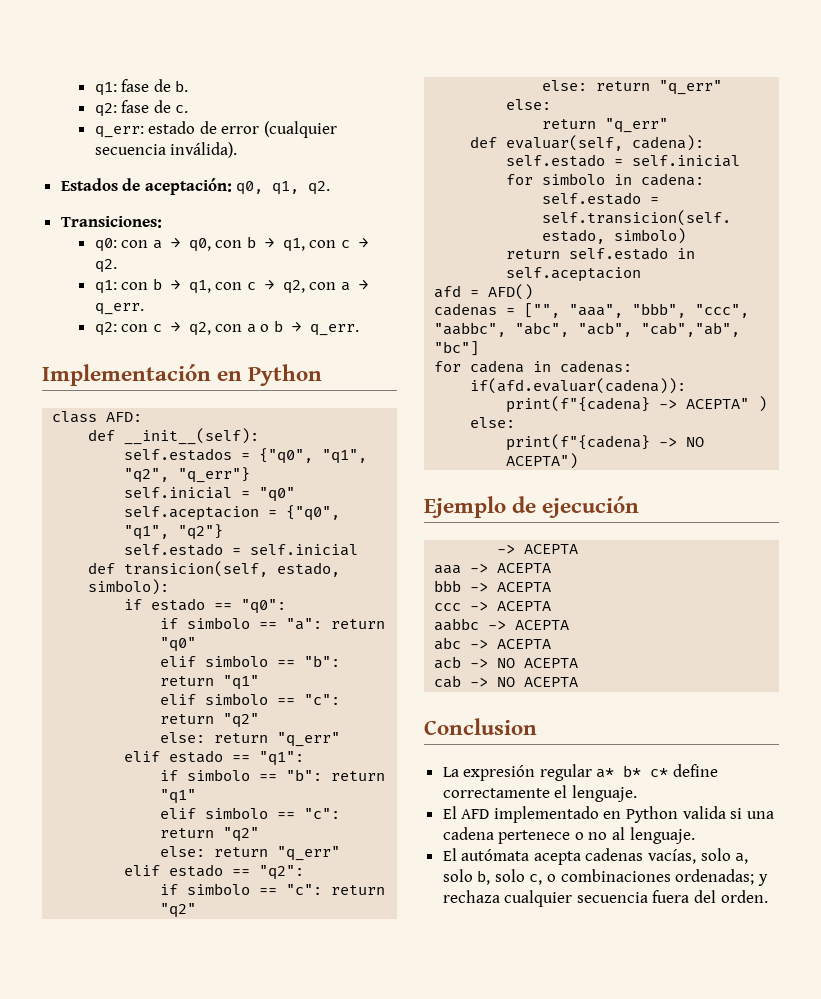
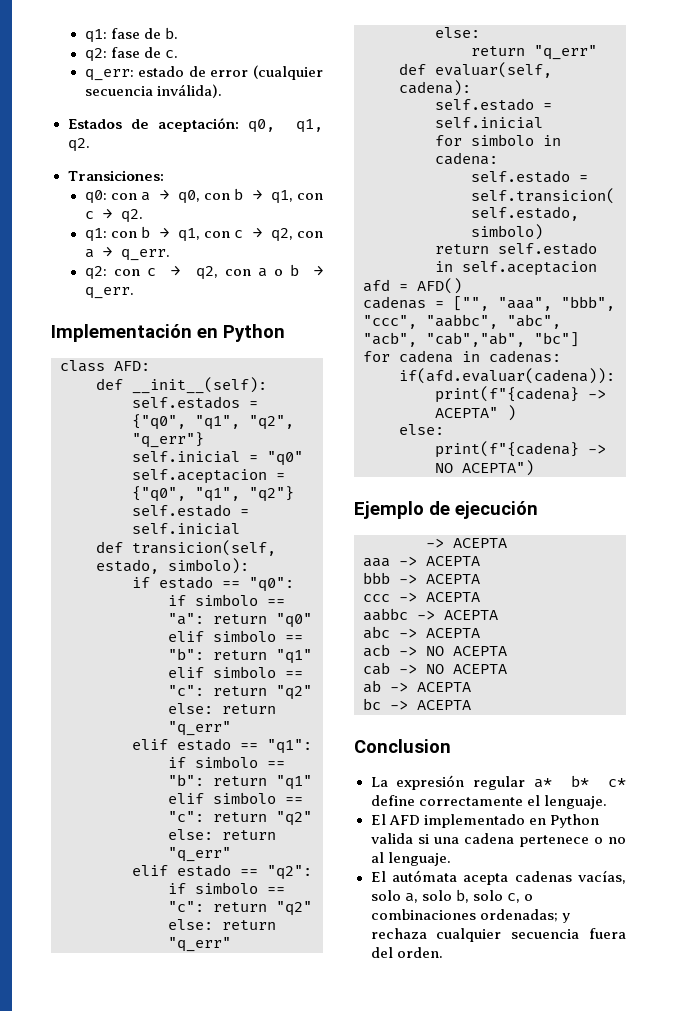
+ ab -> ACEPTA
+ bc -> ACEPTA

